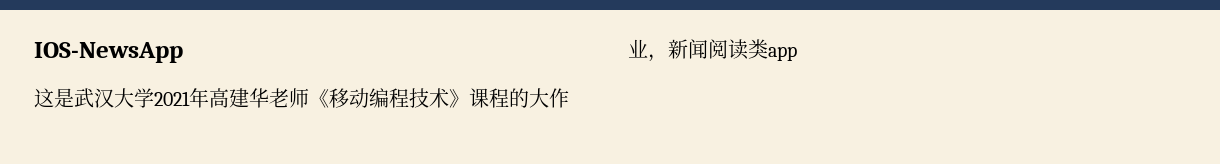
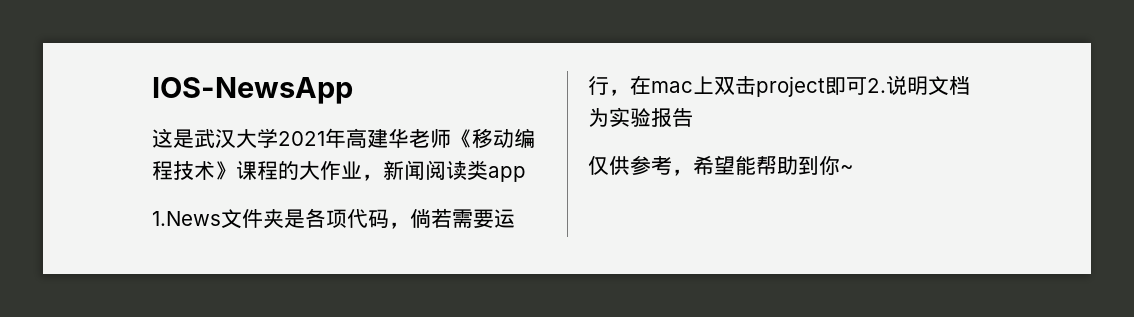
+ 1.News文件夹是各项代码，倘若需要运行，在mac上双击project即可2.说明文档为实验报告
+ 仅供参考，希望能帮助到你~

